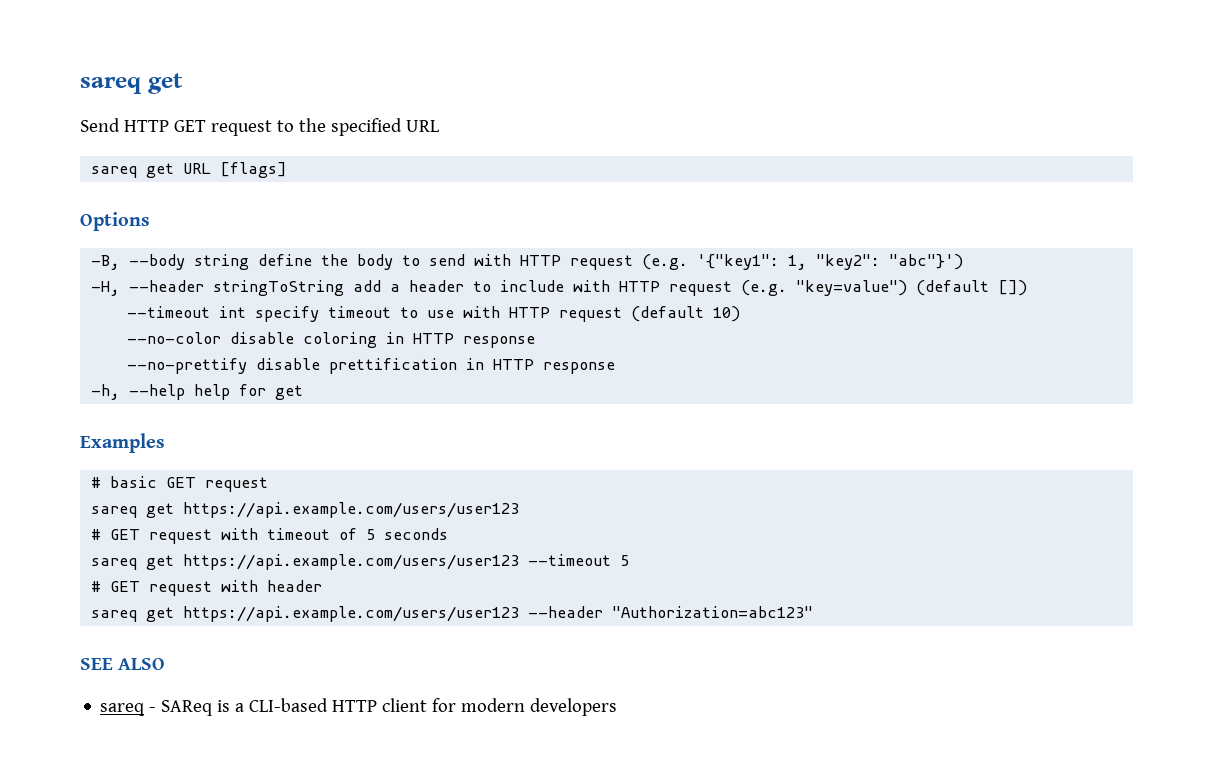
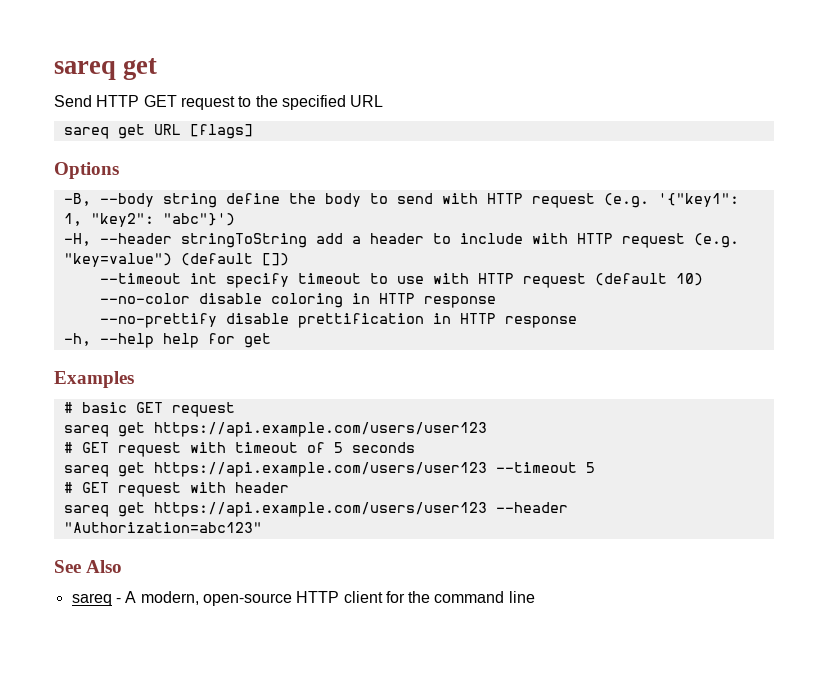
- SEE ALSO
+ See Also
- sareq - SAReq is a CLI-based HTTP client for modern developers
+ sareq - A modern, open-source HTTP client for the command line

